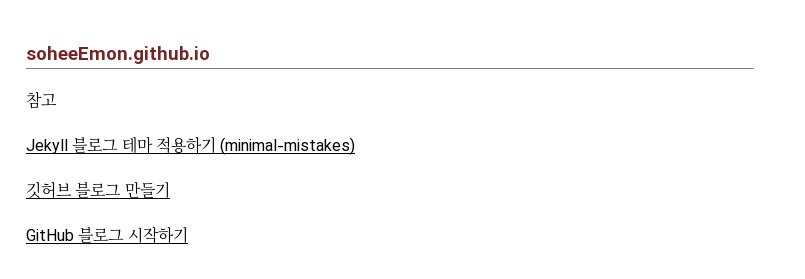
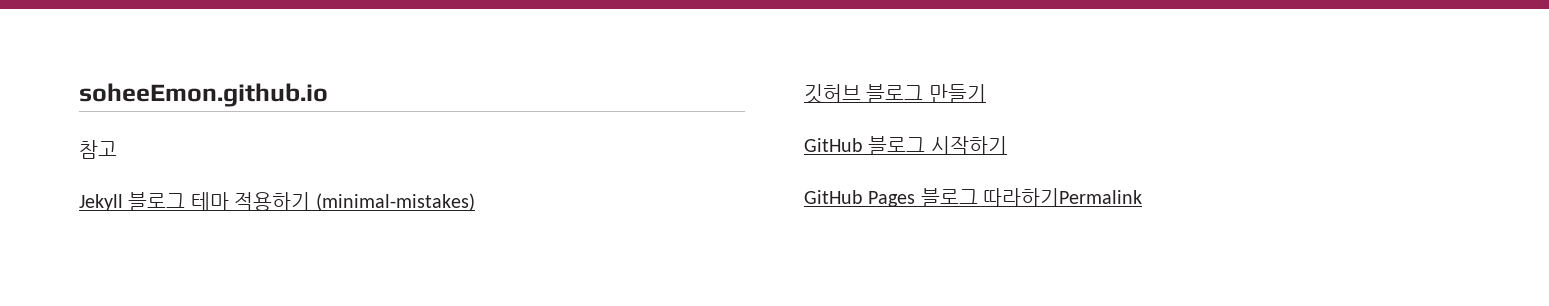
+ GitHub Pages 블로그 따라하기Permalink

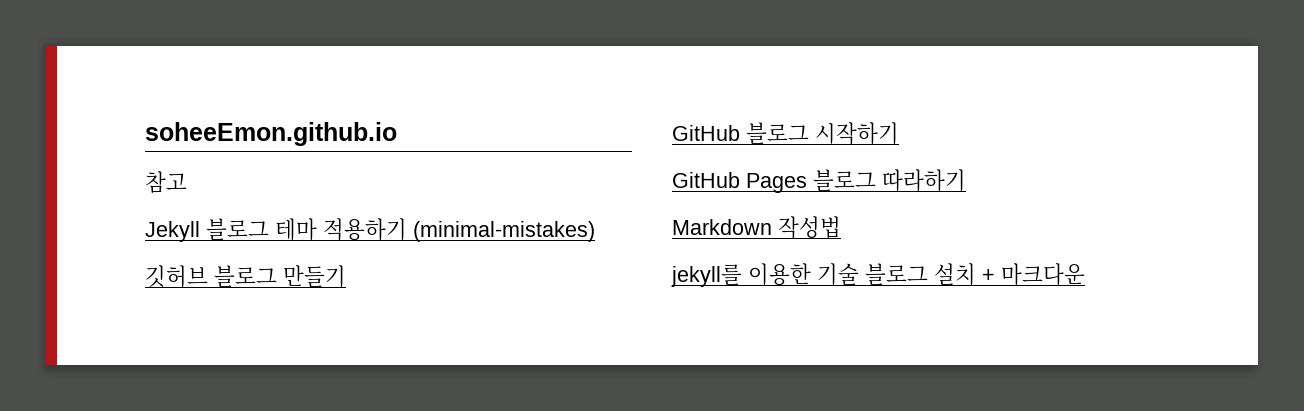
- GitHub Pages 블로그 따라하기Permalink
+ GitHub Pages 블로그 따라하기
+ Markdown 작성법
+ jekyll를 이용한 기술 블로그 설치 + 마크다운

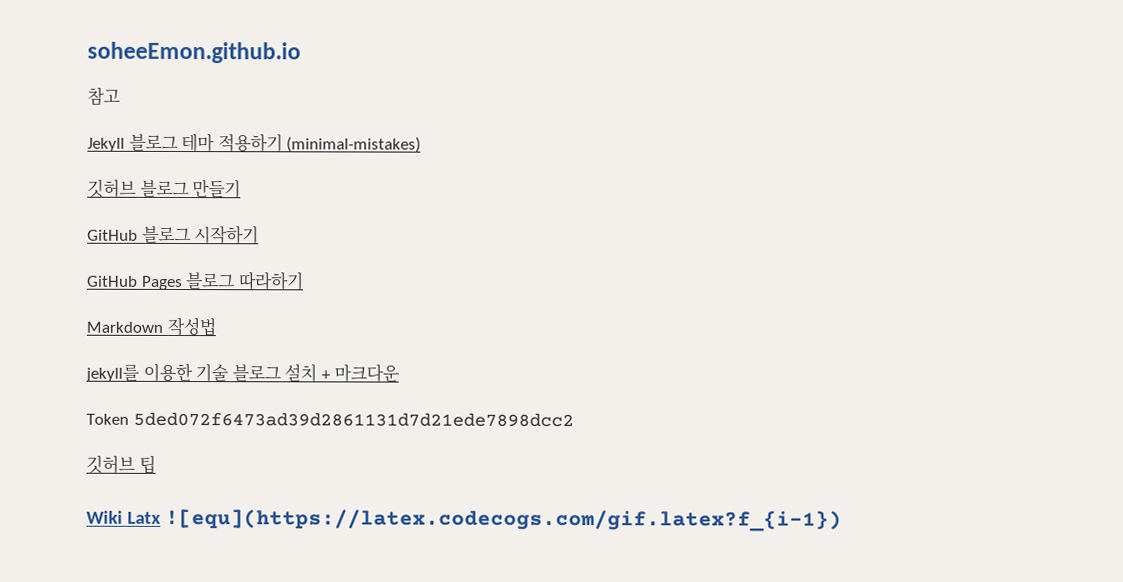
+ Token 5ded072f6473ad39d2861131d7d21ede7898dcc2
+ 깃허브 팁
+ Wiki Latx ![equ](https://latex.codecogs.com/gif.latex?f_{i-1})

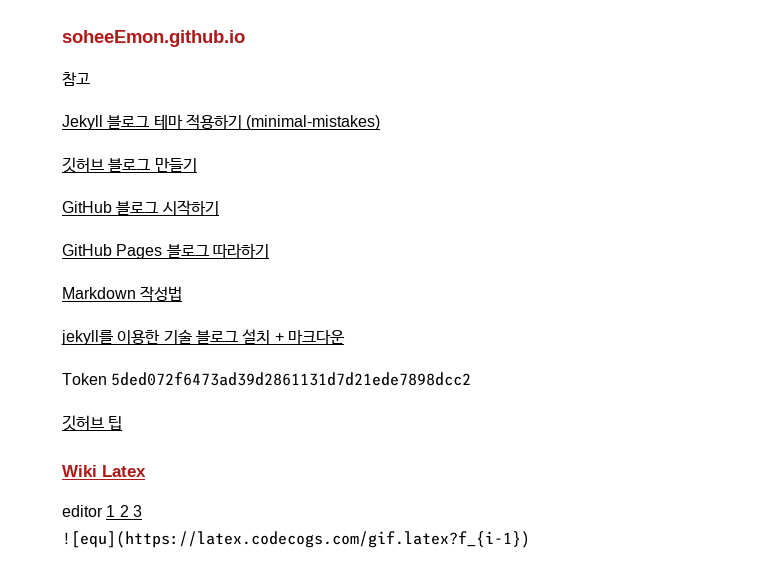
- Wiki Latx ![equ](https://latex.codecogs.com/gif.latex?f_{i-1})
+ Wiki Latex
+ editor 1 2 3
+ ![equ](https://latex.codecogs.com/gif.latex?f_{i-1})

